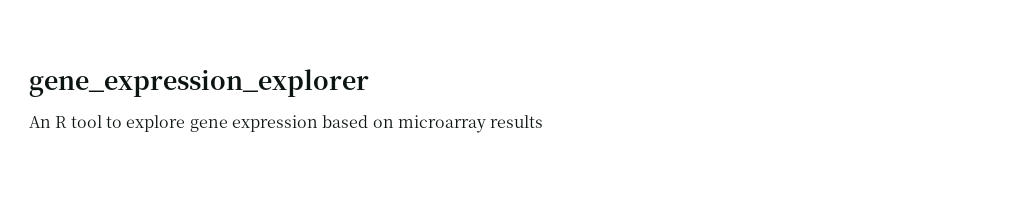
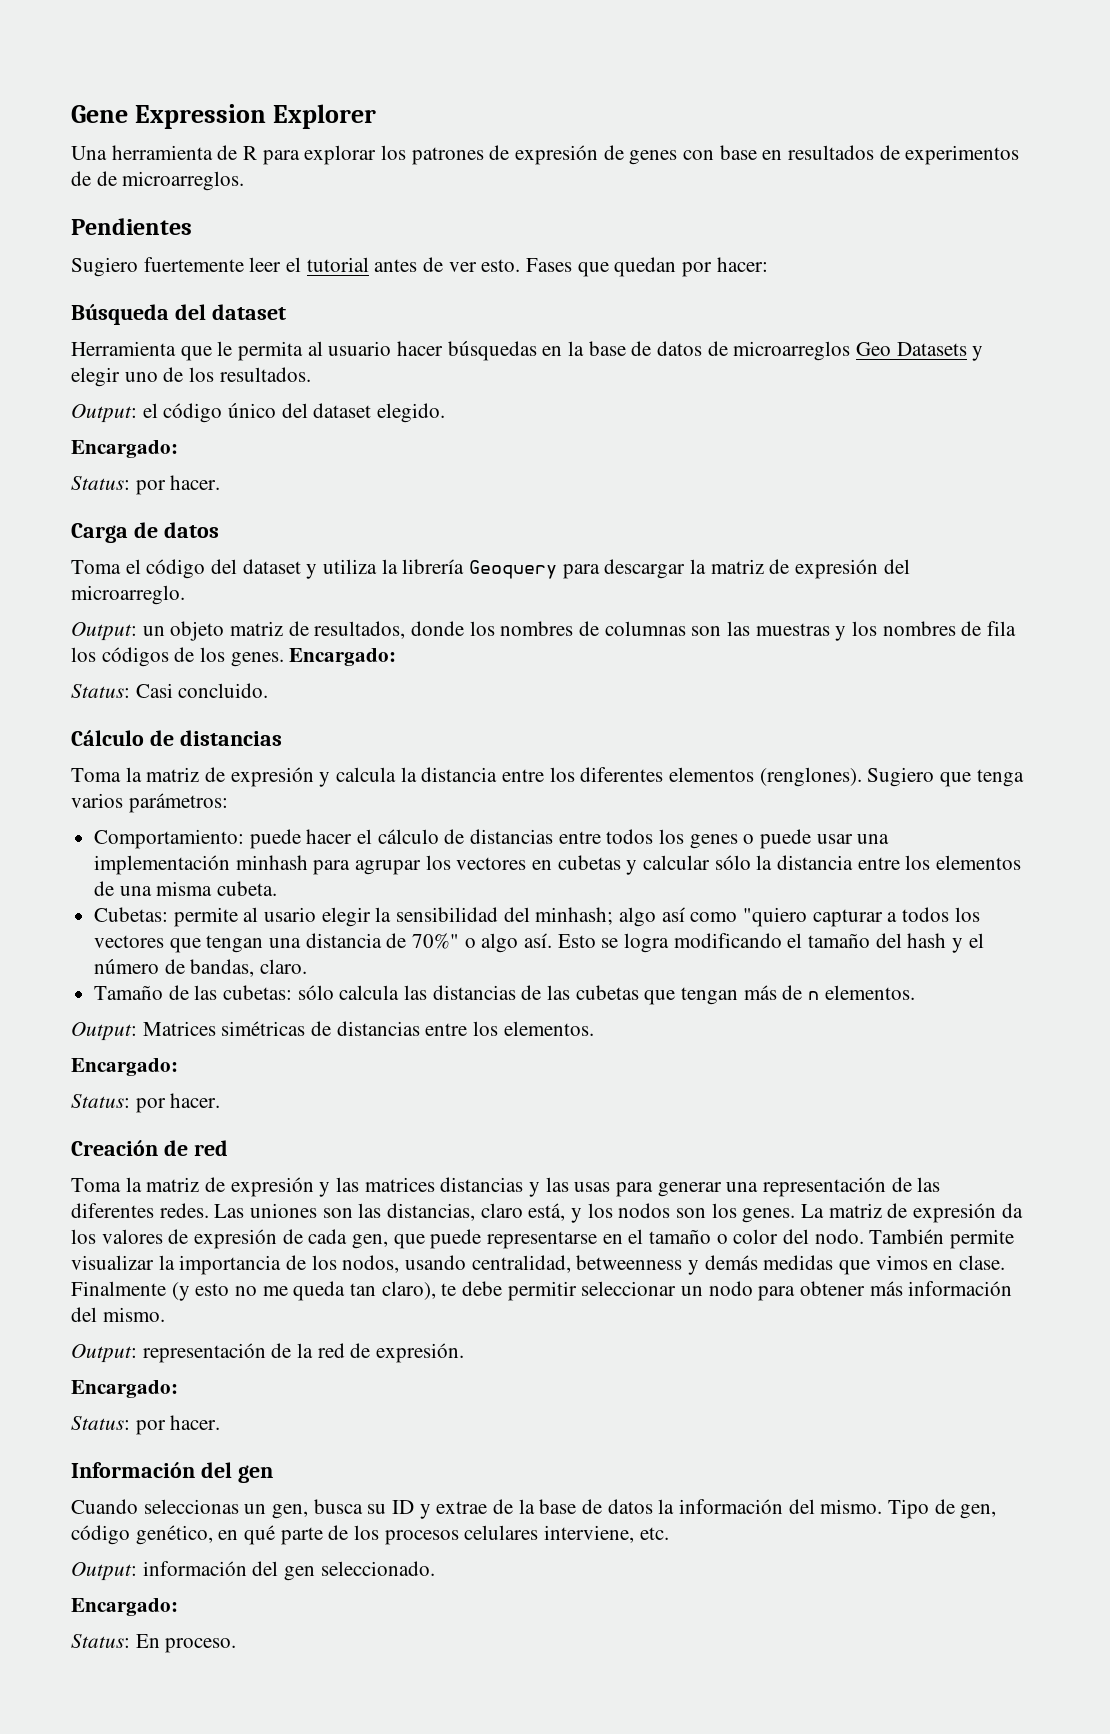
- gene_expression_explorer
- An R tool to explore gene expression based on microarray results
+ Gene Expression Explorer
+ Una herramienta de R para explorar los patrones de expresión de genes con base en resultados de experimentos de de microarreglos.
+ Pendientes
+ Sugiero fuertemente leer el tutorial antes de ver esto. Fases que quedan por hacer:
+ Búsqueda del dataset
+ Herramienta que le permita al usuario hacer búsquedas en la base de datos de microarreglos Geo Datasets y elegir uno de los resultados.
+ Output: el código único del dataset elegido.
+ Encargado:
+ Status: por hacer.
+ Carga de datos
+ Toma el código del dataset y utiliza la librería Geoquery para descargar la matriz de expresión del microarreglo.
+ Output: un objeto matriz de resultados, donde los nombres de columnas son las muestras y los nombres de fila los códigos de los genes. Encargado:
+ Status: Casi concluido.
+ Cálculo de distancias
+ Toma la matriz de expresión y calcula la distancia entre los diferentes elementos (renglones). Sugiero que tenga varios parámetros:
+ Comportamiento: puede hacer el cálculo de distancias entre todos los genes o puede usar una implementación minhash para agrupar los vectores en cubetas y calcular sólo la distancia entre los elementos de una misma cubeta.
+ Cubetas: permite al usario elegir la sensibilidad del minhash; algo así como "quiero capturar a todos los vectores que tengan una distancia de 70%" o algo así. Esto se logra modificando el tamaño del hash y el número de bandas, claro.
+ Tamaño de las cubetas: sólo calcula las distancias de las cubetas que tengan más de n elementos.
+ Output: Matrices simétricas de distancias entre los elementos.
+ Encargado:
+ Status: por hacer.
+ Creación de red
+ Toma la matriz de expresión y las matrices distancias y las usas para generar una representación de las diferentes redes. Las uniones son las distancias, claro está, y los nodos son los genes. La matriz de expresión da los valores de expresión de cada gen, que puede representarse en el tamaño o color del nodo. También permite visualizar la importancia de los nodos, usando centralidad, betweenness y demás medidas que vimos en clase. Finalmente (y esto no me queda tan claro), te debe permitir seleccionar un nodo para obtener más información del mismo.
+ Output: representación de la red de expresión.
+ Encargado:
+ Status: por hacer.
+ Información del gen
+ Cuando seleccionas un gen, busca su ID y extrae de la base de datos la información del mismo. Tipo de gen, código genético, en qué parte de los procesos celulares interviene, etc.
+ Output: información del gen seleccionado.
+ Encargado:
+ Status: En proceso.

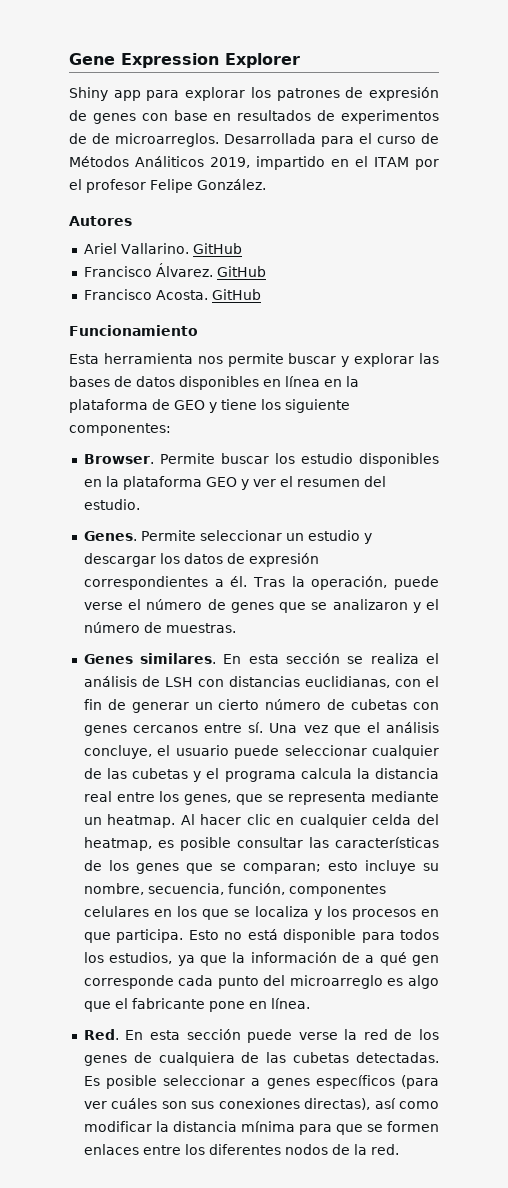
- Una herramienta de R para explorar los patrones de expresión de genes con base en resultados de experimentos de de microarreglos.
- Pendientes
- Sugiero fuertemente leer el tutorial antes de ver esto. Fases que quedan por hacer:
- Búsqueda del dataset
- Herramienta que le permita al usuario hacer búsquedas en la base de datos de microarreglos Geo Datasets y elegir uno de los resultados.
- Output: el código único del dataset elegido.
- Encargado:
- Status: por hacer.
- Carga de datos
- Toma el código del dataset y utiliza la librería Geoquery para descargar la matriz de expresión del microarreglo.
- Output: un objeto matriz de resultados, donde los nombres de columnas son las muestras y los nombres de fila los códigos de los genes. Encargado:
- Status: Casi concluido.
- Cálculo de distancias
- Toma la matriz de expresión y calcula la distancia entre los diferentes elementos (renglones). Sugiero que tenga varios parámetros:
- Comportamiento: puede hacer el cálculo de distancias entre todos los genes o puede usar una implementación minhash para agrupar los vectores en cubetas y calcular sólo la distancia entre los elementos de una misma cubeta.
- Cubetas: permite al usario elegir la sensibilidad del minhash; algo así como "quiero capturar a todos los vectores que tengan una distancia de 70%" o algo así. Esto se logra modificando el tamaño del hash y el número de bandas, claro.
- Tamaño de las cubetas: sólo calcula las distancias de las cubetas que tengan más de n elementos.
- Output: Matrices simétricas de distancias entre los elementos.
- Encargado:
- Status: por hacer.
- Creación de red
- Toma la matriz de expresión y las matrices distancias y las usas para generar una representación de las diferentes redes. Las uniones son las distancias, claro está, y los nodos son los genes. La matriz de expresión da los valores de expresión de cada gen, que puede representarse en el tamaño o color del nodo. También permite visualizar la importancia de los nodos, usando centralidad, betweenness y demás medidas que vimos en clase. Finalmente (y esto no me queda tan claro), te debe permitir seleccionar un nodo para obtener más información del mismo.
- Output: representación de la red de expresión.
- Encargado:
- Status: por hacer.
- Información del gen
- Cuando seleccionas un gen, busca su ID y extrae de la base de datos la información del mismo. Tipo de gen, código genético, en qué parte de los procesos celulares interviene, etc.
- Output: información del gen seleccionado.
- Encargado:
- Status: En proceso.
+ Shiny app para explorar los patrones de expresión de genes con base en resultados de experimentos de de microarreglos. Desarrollada para el curso de Métodos Análiticos 2019, impartido en el ITAM por el profesor Felipe González.
+ Autores
+ Ariel Vallarino. GitHub
+ Francisco Álvarez. GitHub
+ Francisco Acosta. GitHub
+ Funcionamiento
+ Esta herramienta nos permite buscar y explorar las bases de datos disponibles en línea en la plataforma de GEO y tiene los siguiente componentes:
+ Browser. Permite buscar los estudio disponibles en la plataforma GEO y ver el resumen del estudio.
+ Genes. Permite seleccionar un estudio y descargar los datos de expresión correspondientes a él. Tras la operación, puede verse el número de genes que se analizaron y el número de muestras.
+ Genes similares. En esta sección se realiza el análisis de LSH con distancias euclidianas, con el fin de generar un cierto número de cubetas con genes cercanos entre sí. Una vez que el análisis concluye, el usuario puede seleccionar cualquier de las cubetas y el programa calcula la distancia real entre los genes, que se representa mediante un heatmap. Al hacer clic en cualquier celda del heatmap, es posible consultar las características de los genes que se comparan; esto incluye su nombre, secuencia, función, componentes celulares en los que se localiza y los procesos en que participa. Esto no está disponible para todos los estudios, ya que la información de a qué gen corresponde cada punto del microarreglo es algo que el fabricante pone en línea.
+ Red. En esta sección puede verse la red de los genes de cualquiera de las cubetas detectadas. Es posible seleccionar a genes específicos (para ver cuáles son sus conexiones directas), así como modificar la distancia mínima para que se formen enlaces entre los diferentes nodos de la red.

